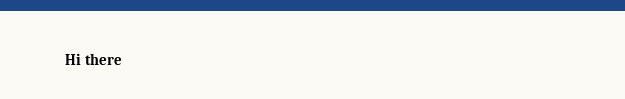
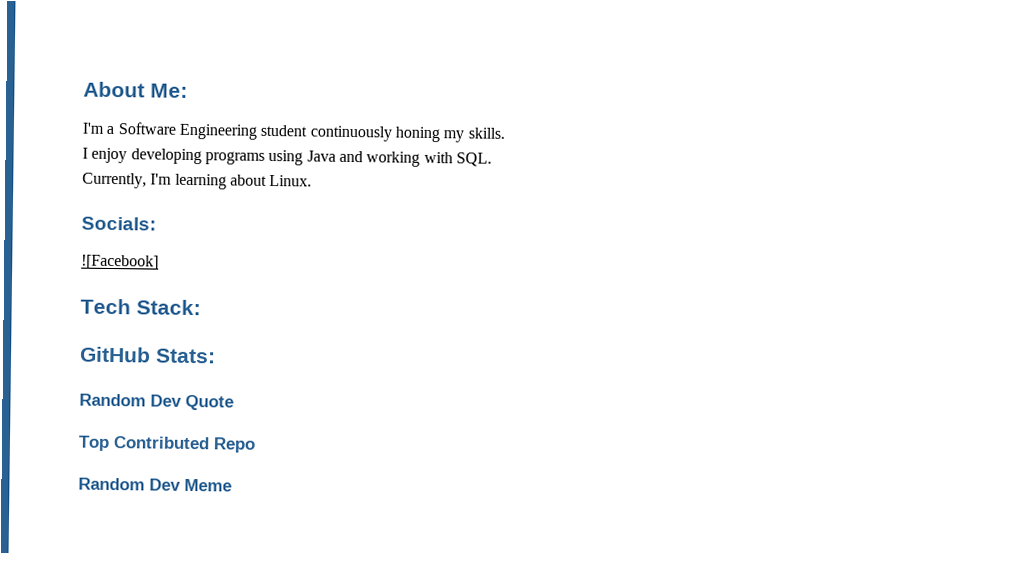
- Hi there
+ About Me:
+ I'm a Software Engineering student continuously honing my skills.
+ I enjoy developing programs using Java and working with SQL.
+ Currently, I'm learning about Linux.
+ Socials:
+ ![Facebook]
+ Tech Stack:
+ GitHub Stats:
+ Random Dev Quote
+ Top Contributed Repo
+ Random Dev Meme

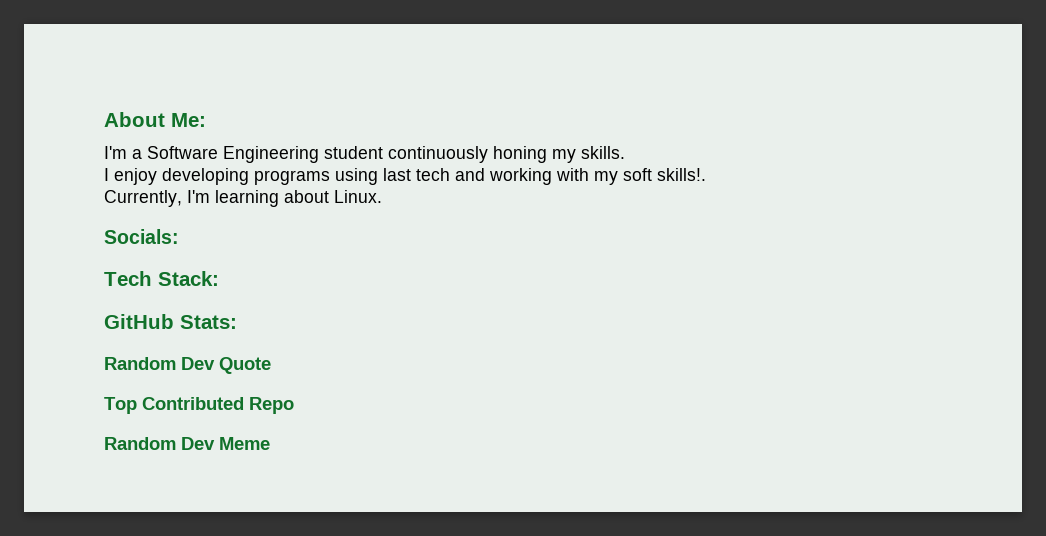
- I enjoy developing programs using Java and working with SQL.
+ I enjoy developing programs using last tech and working with my soft skills!.
- ![Facebook]

